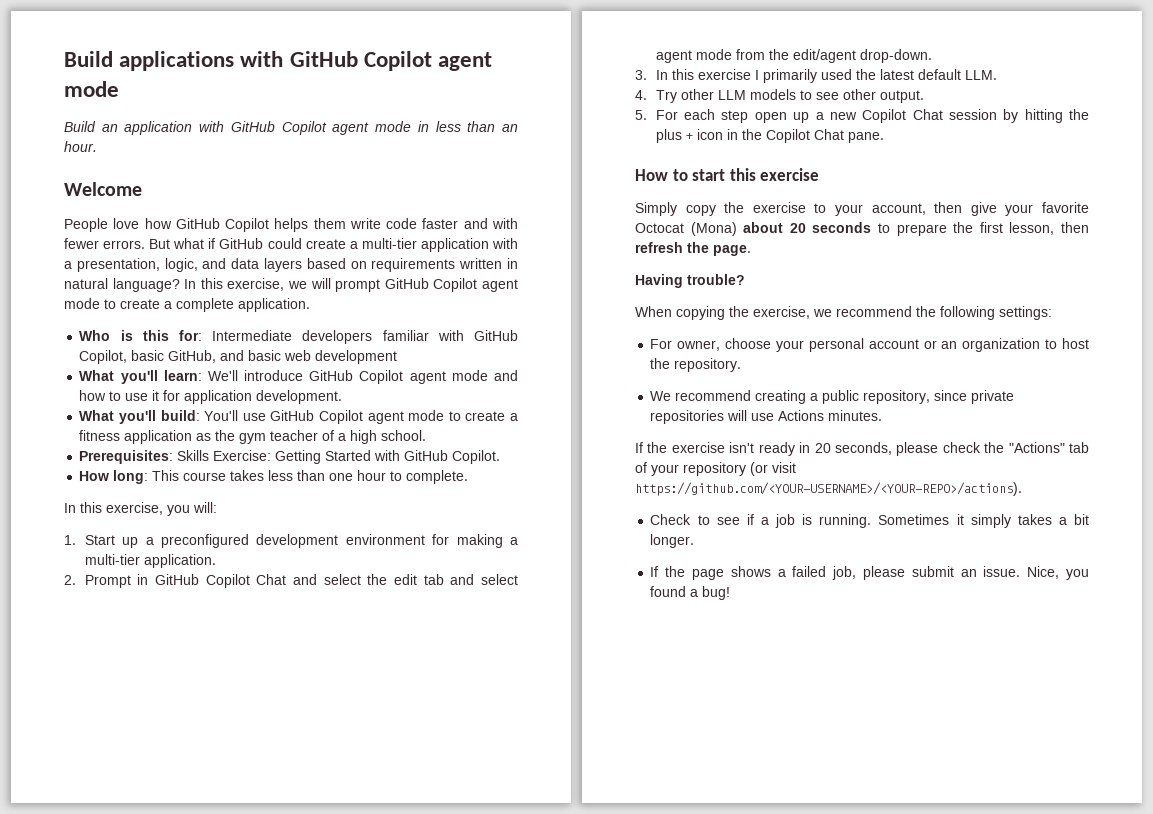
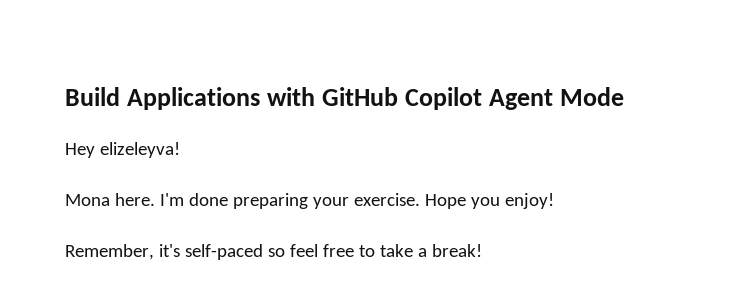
- Build applications with GitHub Copilot agent mode
- Build an application with GitHub Copilot agent mode in less than an hour.
- Welcome
- People love how GitHub Copilot helps them write code faster and with fewer errors. But what if GitHub could create a multi-tier application with a presentation, logic, and data layers based on requirements written in natural language? In this exercise, we will prompt GitHub Copilot agent mode to create a complete application.
- Who is this for: Intermediate developers familiar with GitHub Copilot, basic GitHub, and basic web development
- What you'll learn: We'll introduce GitHub Copilot agent mode and how to use it for application development.
- What you'll build: You'll use GitHub Copilot agent mode to create a fitness application as the gym teacher of a high school.
- Prerequisites: Skills Exercise: Getting Started with GitHub Copilot.
- How long: This course takes less than one hour to complete.
- In this exercise, you will:
- 1. Start up a preconfigured development environment for making a multi-tier application.
- 2. Prompt in GitHub Copilot Chat and select the edit tab and select agent mode from the edit/agent drop-down.
- 3. In this exercise I primarily used the latest default LLM.
- 4. Try other LLM models to see other output.
- 5. For each step open up a new Copilot Chat session by hitting the plus + icon in the Copilot Chat pane.
- How to start this exercise
- Simply copy the exercise to your account, then give your favorite Octocat (Mona) about 20 seconds to prepare the first lesson, then refresh the page.
- Having trouble?
- When copying the exercise, we recommend the following settings:
- For owner, choose your personal account or an organization to host the repository.
- We recommend creating a public repository, since private repositories will use Actions minutes.
- If the exercise isn't ready in 20 seconds, please check the "Actions" tab of your repository (or visit https://github.com/<YOUR-USERNAME>/<YOUR-REPO>/actions).
- Check to see if a job is running. Sometimes it simply takes a bit longer.
- If the page shows a failed job, please submit an issue. Nice, you found a bug!
+ Build Applications with GitHub Copilot Agent Mode
+ Hey elizeleyva!
+ Mona here. I'm done preparing your exercise. Hope you enjoy!
+ Remember, it's self-paced so feel free to take a break!

